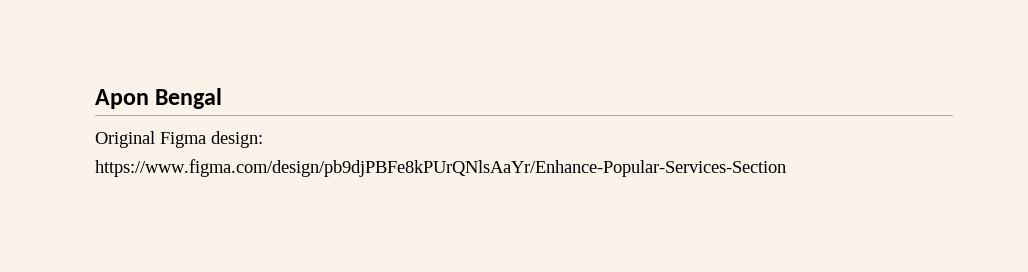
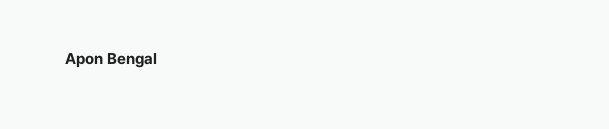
- Original Figma design: https://www.figma.com/design/pb9djPBFe8kPUrQNlsAaYr/Enhance-Popular-Services-Section

